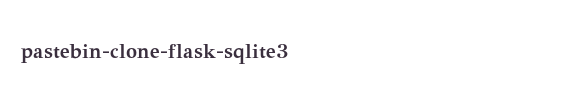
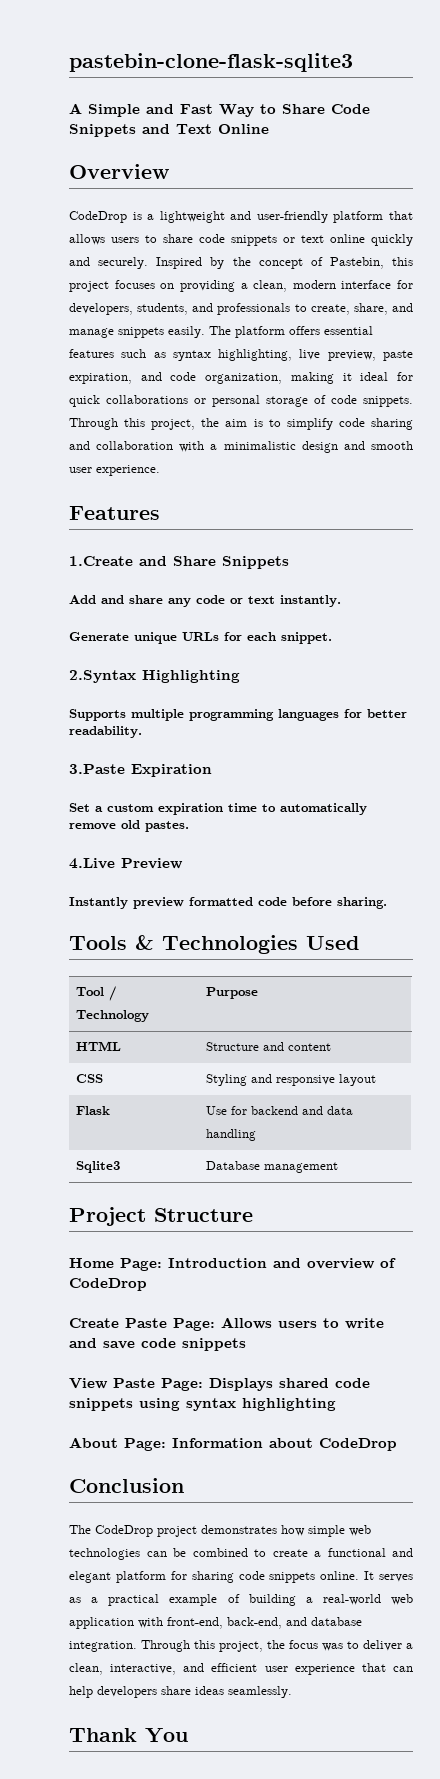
+ A Simple and Fast Way to Share Code Snippets and Text Online
+ Overview
+ CodeDrop is a lightweight and user-friendly platform that allows users to share code snippets or text online quickly and securely. Inspired by the concept of Pastebin, this project focuses on providing a clean, modern interface for developers, students, and professionals to create, share, and manage snippets easily. The platform offers essential features such as syntax highlighting, live preview, paste expiration, and code organization, making it ideal for quick collaborations or personal storage of code snippets. Through this project, the aim is to simplify code sharing and collaboration with a minimalistic design and smooth user experience.
+ Features
+ 1.Create and Share Snippets
+ Add and share any code or text instantly.
+ Generate unique URLs for each snippet.
+ 2.Syntax Highlighting
+ Supports multiple programming languages for better readability.
+ 3.Paste Expiration
+ Set a custom expiration time to automatically remove old pastes.
+ 4.Live Preview
+ Instantly preview formatted code before sharing.
+ Tools & Technologies Used
+ Tool / Technology | Purpose
+ HTML | Structure and content
+ CSS | Styling and responsive layout
+ Flask | Use for backend and data handling
+ Sqlite3 | Database management
+ Project Structure
+ Home Page: Introduction and overview of CodeDrop
+ Create Paste Page: Allows users to write and save code snippets
+ View Paste Page: Displays shared code snippets using syntax highlighting
+ About Page: Information about CodeDrop
+ Conclusion
+ The CodeDrop project demonstrates how simple web technologies can be combined to create a functional and elegant platform for sharing code snippets online. It serves as a practical example of building a real-world web application with front-end, back-end, and database integration. Through this project, the focus was to deliver a clean, interactive, and efficient user experience that can help developers share ideas seamlessly.
+ Thank You

